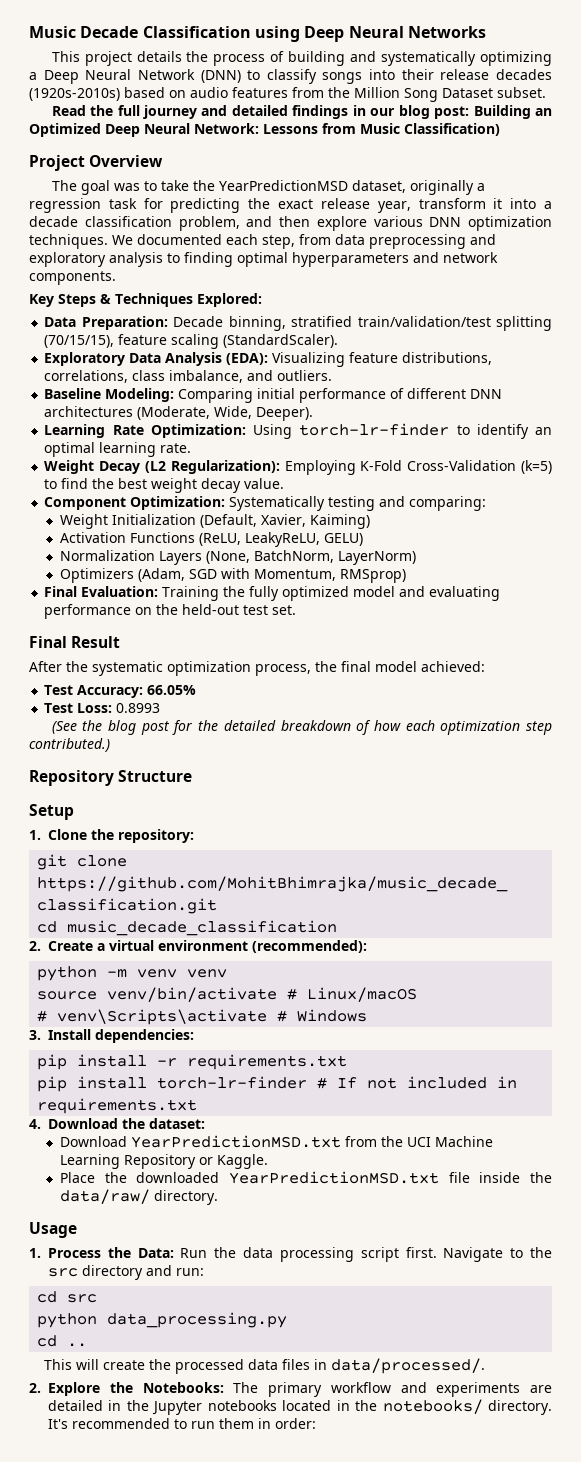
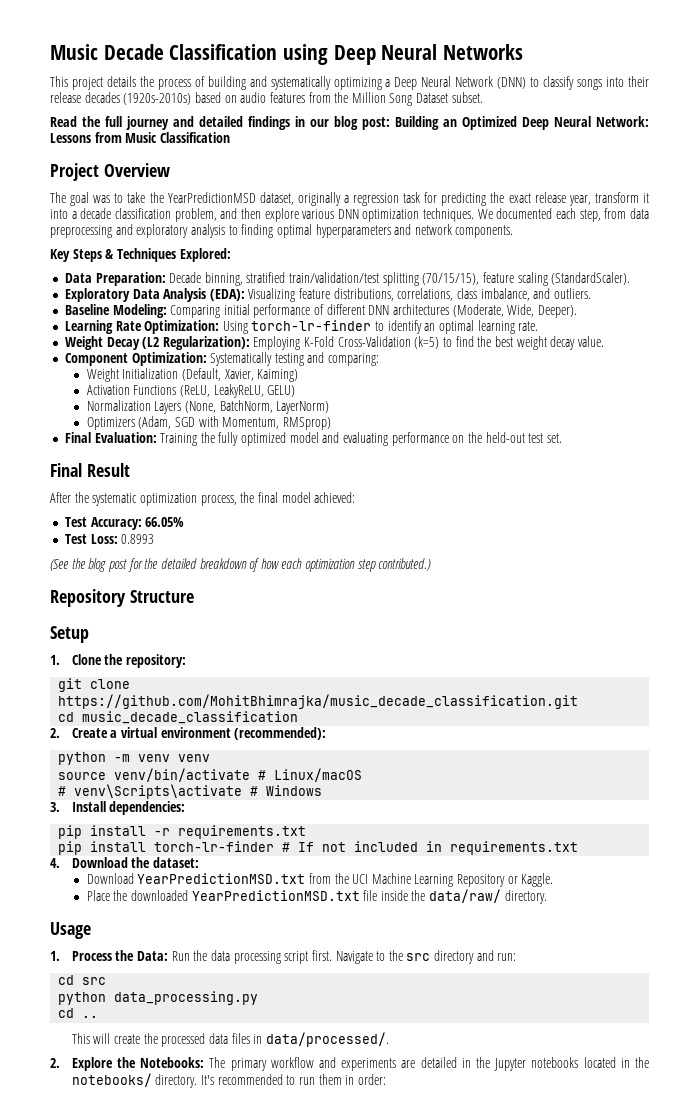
- Read the full journey and detailed findings in our blog post: Building an Optimized Deep Neural Network: Lessons from Music Classification)
+ Read the full journey and detailed findings in our blog post: Building an Optimized Deep Neural Network: Lessons from Music Classification

